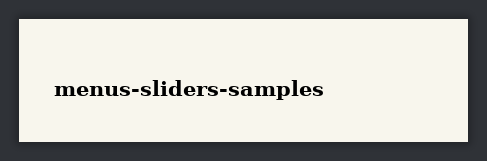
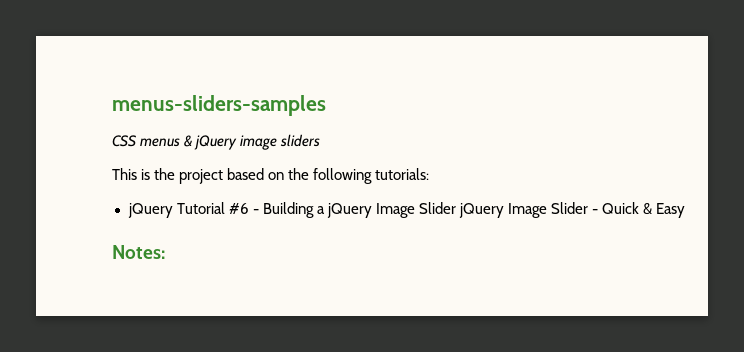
+ CSS menus & jQuery image sliders
+ This is the project based on the following tutorials:
+ jQuery Tutorial #6 - Building a jQuery Image Slider jQuery Image Slider - Quick & Easy
+ Notes:

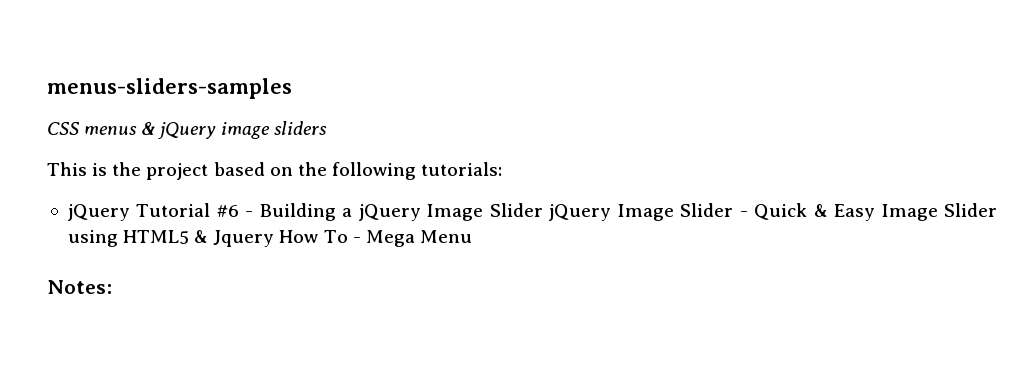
- jQuery Tutorial #6 - Building a jQuery Image Slider jQuery Image Slider - Quick & Easy
+ jQuery Tutorial #6 - Building a jQuery Image Slider jQuery Image Slider - Quick & Easy Image Slider using HTML5 & Jquery How To - Mega Menu

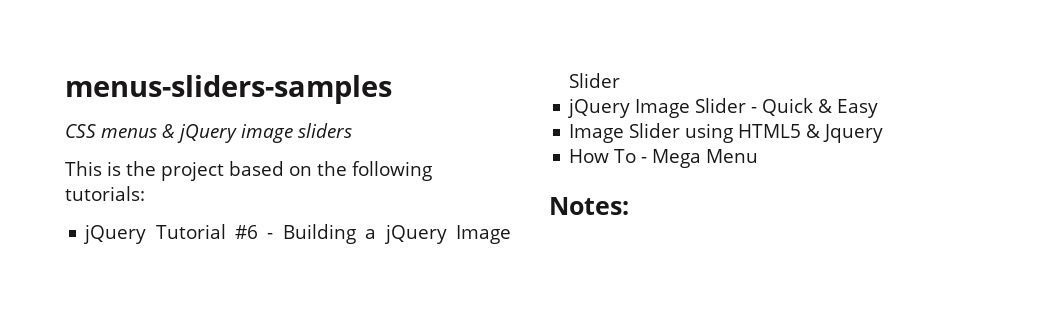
- jQuery Tutorial #6 - Building a jQuery Image Slider jQuery Image Slider - Quick & Easy Image Slider using HTML5 & Jquery How To - Mega Menu
+ jQuery Tutorial #6 - Building a jQuery Image Slider
+ jQuery Image Slider - Quick & Easy
+ Image Slider using HTML5 & Jquery
+ How To - Mega Menu

